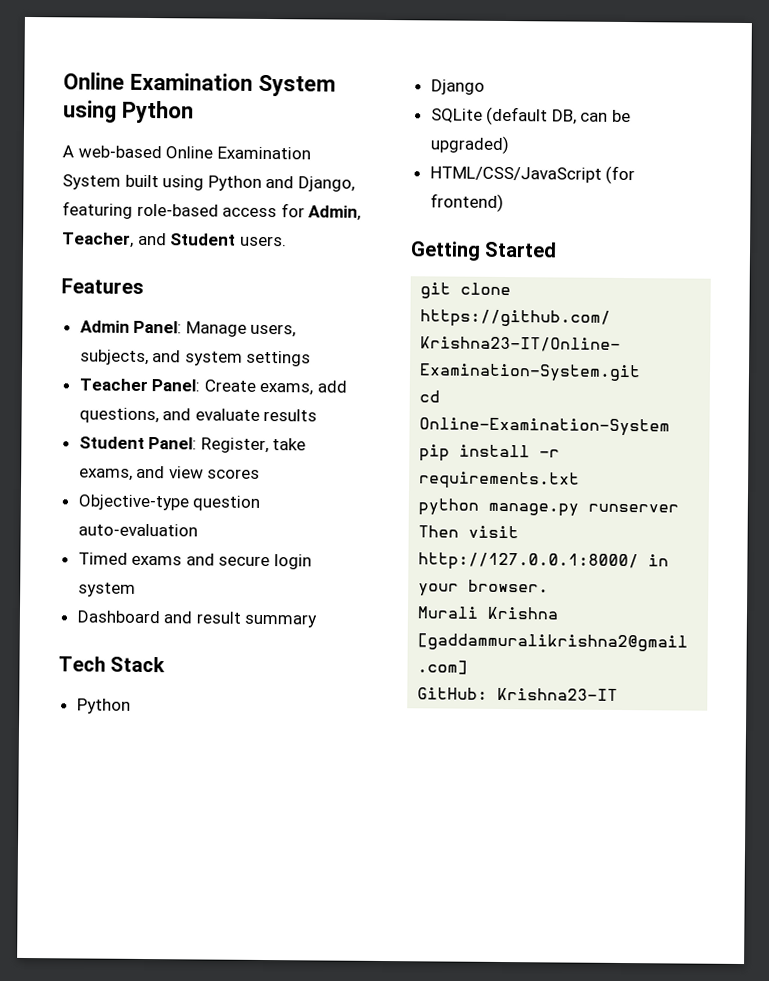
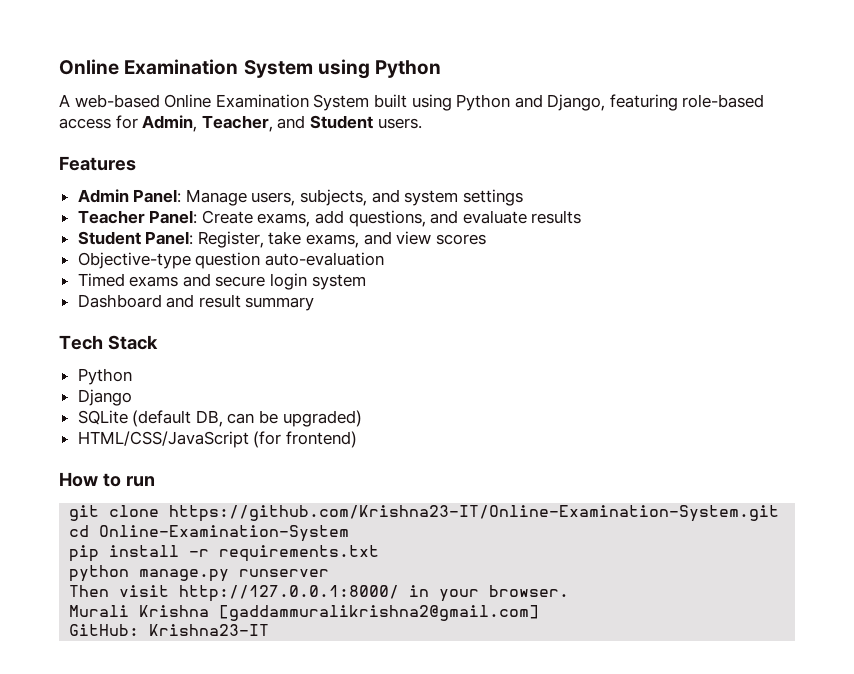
- Getting Started
+ How to run

